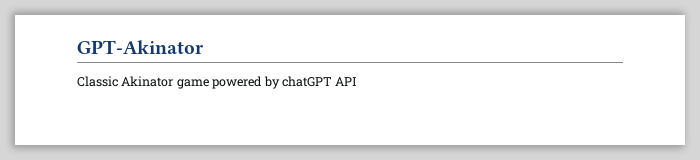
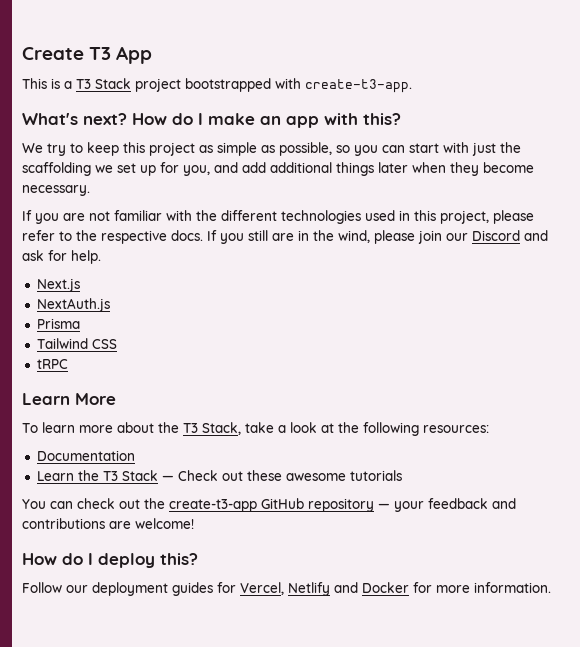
- GPT-Akinator
- Classic Akinator game powered by chatGPT API
+ Create T3 App
+ This is a T3 Stack project bootstrapped with create-t3-app.
+ What's next? How do I make an app with this?
+ We try to keep this project as simple as possible, so you can start with just the scaffolding we set up for you, and add additional things later when they become necessary.
+ If you are not familiar with the different technologies used in this project, please refer to the respective docs. If you still are in the wind, please join our Discord and ask for help.
+ Next.js
+ NextAuth.js
+ Prisma
+ Tailwind CSS
+ tRPC
+ Learn More
+ To learn more about the T3 Stack, take a look at the following resources:
+ Documentation
+ Learn the T3 Stack — Check out these awesome tutorials
+ You can check out the create-t3-app GitHub repository — your feedback and contributions are welcome!
+ How do I deploy this?
+ Follow our deployment guides for Vercel, Netlify and Docker for more information.

